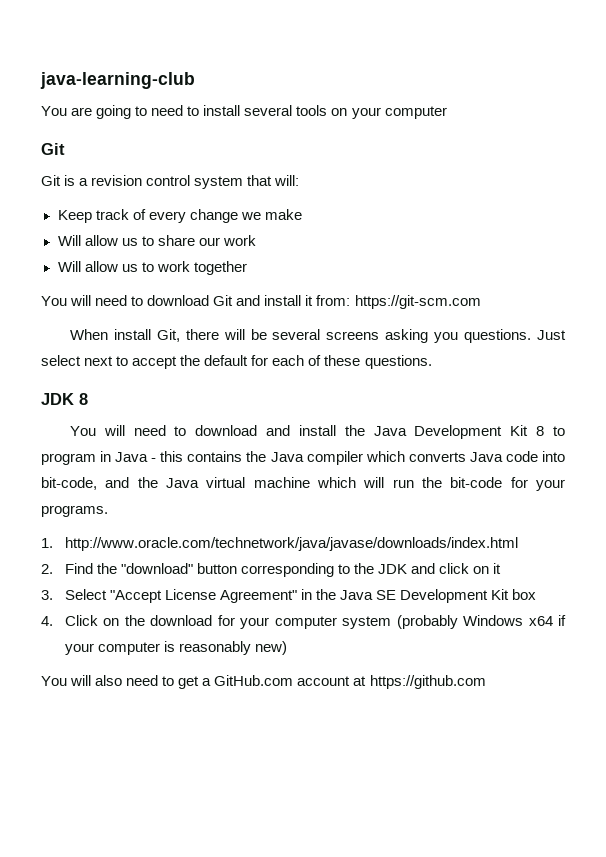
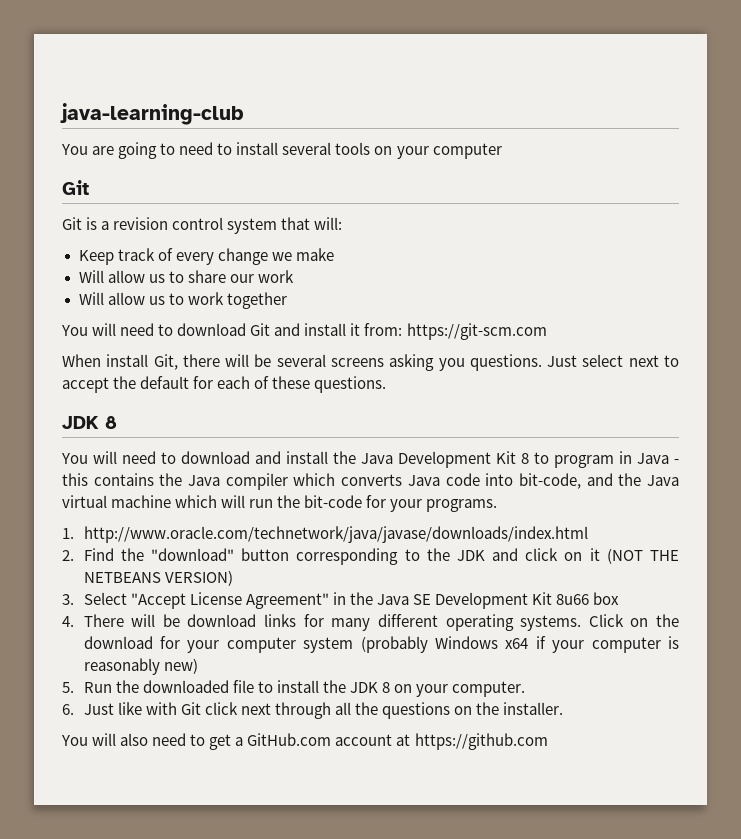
- 2. Find the "download" button corresponding to the JDK and click on it
+ 2. Find the "download" button corresponding to the JDK and click on it (NOT THE NETBEANS VERSION)
- 3. Select "Accept License Agreement" in the Java SE Development Kit box
+ 3. Select "Accept License Agreement" in the Java SE Development Kit 8u66 box
- 4. Click on the download for your computer system (probably Windows x64 if your computer is reasonably new)
+ 4. There will be download links for many different operating systems. Click on the download for your computer system (probably Windows x64 if your computer is reasonably new)
+ 5. Run the downloaded file to install the JDK 8 on your computer.
+ 6. Just like with Git click next through all the questions on the installer.

